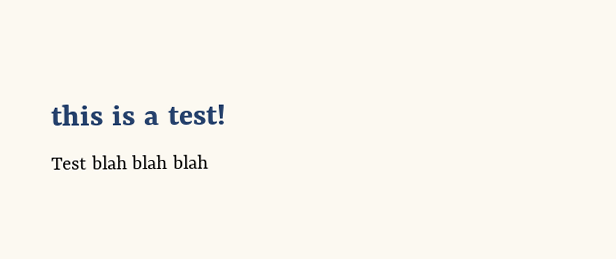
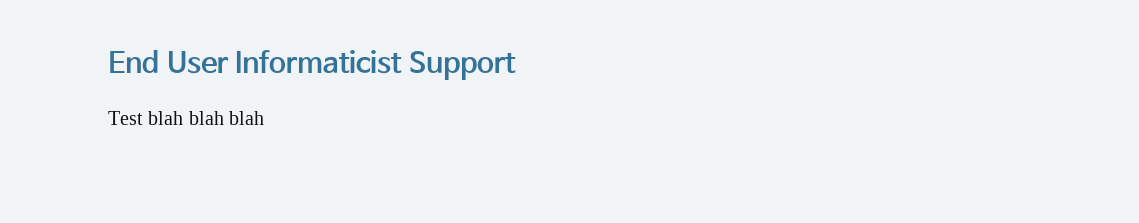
- this is a test!
+ End User Informaticist Support

